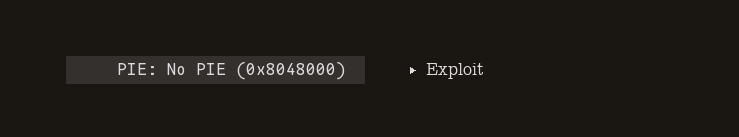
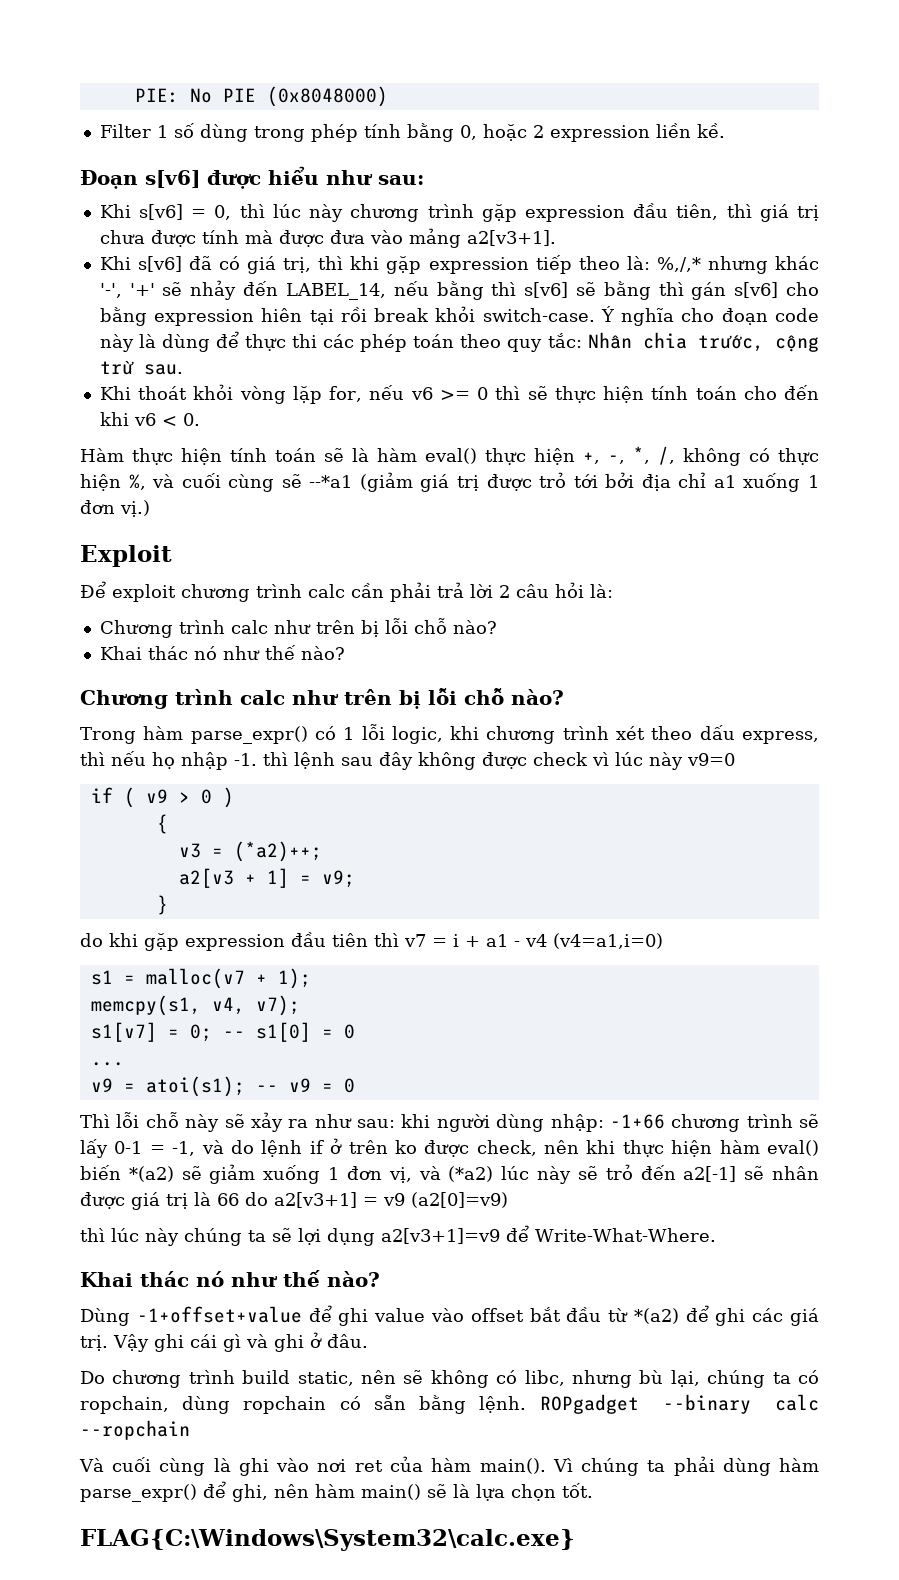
+ Filter 1 số dùng trong phép tính bằng 0, hoặc 2 expression liền kề.
+ Đoạn s[v6] được hiểu như sau:
+ Khi s[v6] = 0, thì lúc này chương trình gặp expression đầu tiên, thì giá trị chưa được tính mà được đưa vào mảng a2[v3+1].
+ Khi s[v6] đã có giá trị, thì khi gặp expression tiếp theo là: %,/,* nhưng khác '-', '+' sẽ nhảy đến LABEL_14, nếu bằng thì s[v6] sẽ bằng thì gán s[v6] cho bằng expression hiên tại rồi break khỏi switch-case. Ý nghĩa cho đoạn code này là dùng để thực thi các phép toán theo quy tắc: Nhân chia trước, cộng trừ sau.
+ Khi thoát khỏi vòng lặp for, nếu v6 >= 0 thì sẽ thực hiện tính toán cho đến khi v6 < 0.
+ Hàm thực hiện tính toán sẽ là hàm eval() thực hiện +, -, *, /, không có thực hiện %, và cuối cùng sẽ --*a1 (giảm giá trị được trỏ tới bởi địa chỉ a1 xuống 1 đơn vị.)
  Exploit
+ Để exploit chương trình calc cần phải trả lời 2 câu hỏi là:
+ Chương trình calc như trên bị lỗi chỗ nào?
+ Khai thác nó như thế nào?
+ Chương trình calc như trên bị lỗi chỗ nào?
+ Trong hàm parse_expr() có 1 lỗi logic, khi chương trình xét theo dấu express, thì nếu họ nhập -1. thì lệnh sau đây không được check vì lúc này v9=0
+ if ( v9 > 0 )
+ {
+ v3 = (*a2)++;
+ a2[v3 + 1] = v9;
+ }
+ do khi gặp expression đầu tiên thì v7 = i + a1 - v4 (v4=a1,i=0)
+ s1 = malloc(v7 + 1);
+ memcpy(s1, v4, v7);
+ s1[v7] = 0; -- s1[0] = 0
+ ...
+ v9 = atoi(s1); -- v9 = 0
+ Thì lỗi chỗ này sẽ xảy ra như sau: khi người dùng nhập: -1+66 chương trình sẽ lấy 0-1 = -1, và do lệnh if ở trên ko được check, nên khi thực hiện hàm eval() biến *(a2) sẽ giảm xuống 1 đơn vị, và (*a2) lúc này sẽ trỏ đến a2[-1] sẽ nhân được giá trị là 66 do a2[v3+1] = v9 (a2[0]=v9)
+ thì lúc này chúng ta sẽ lợi dụng a2[v3+1]=v9 để Write-What-Where.
+ Khai thác nó như thế nào?
+ Dùng -1+offset+value để ghi value vào offset bắt đầu từ *(a2) để ghi các giá trị. Vậy ghi cái gì và ghi ở đâu.
+ Do chương trình build static, nên sẽ không có libc, nhưng bù lại, chúng ta có ropchain, dùng ropchain có sẵn bằng lệnh. ROPgadget --binary calc --ropchain
+ Và cuối cùng là ghi vào nơi ret của hàm main(). Vì chúng ta phải dùng hàm parse_expr() để ghi, nên hàm main() sẽ là lựa chọn tốt.
+ FLAG{C:\Windows\System32\calc.exe}

